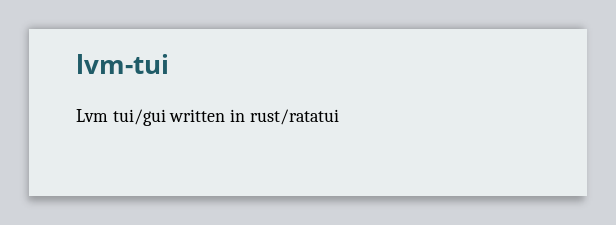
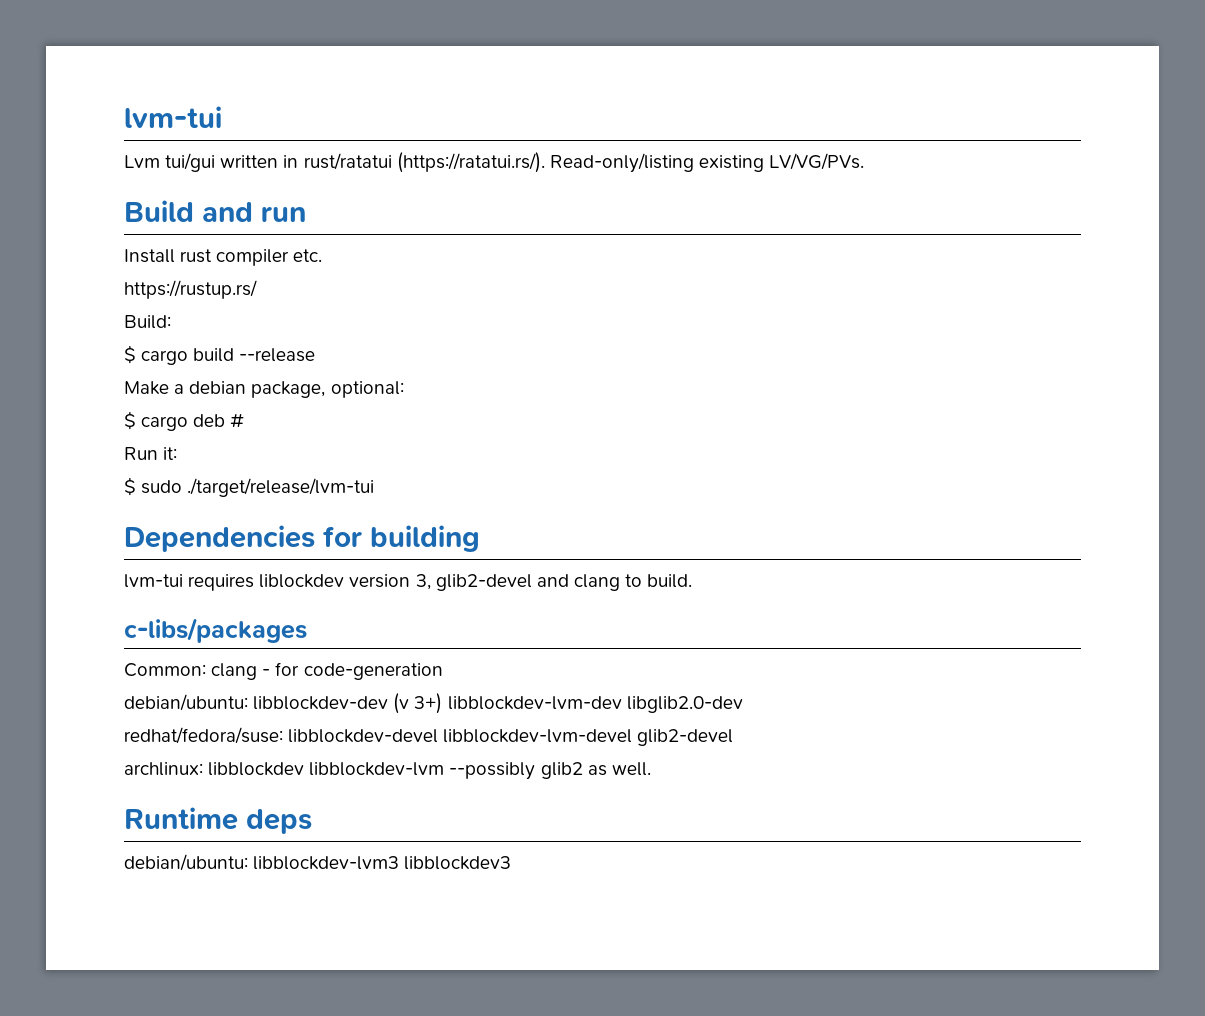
- Lvm tui/gui written in rust/ratatui
+ Lvm tui/gui written in rust/ratatui (https://ratatui.rs/). Read-only/listing existing LV/VG/PVs.
+ Build and run
+ Install rust compiler etc.
+ https://rustup.rs/
+ Build:
+ $ cargo build --release
+ Make a debian package, optional:
+ $ cargo deb #
+ Run it:
+ $ sudo ./target/release/lvm-tui
+ Dependencies for building
+ lvm-tui requires liblockdev version 3, glib2-devel and clang to build.
+ c-libs/packages
+ Common: clang - for code-generation
+ debian/ubuntu: libblockdev-dev (v 3+) libblockdev-lvm-dev libglib2.0-dev
+ redhat/fedora/suse: libblockdev-devel libblockdev-lvm-devel glib2-devel
+ archlinux: libblockdev libblockdev-lvm --possibly glib2 as well.
+ Runtime deps
+ debian/ubuntu: libblockdev-lvm3 libblockdev3

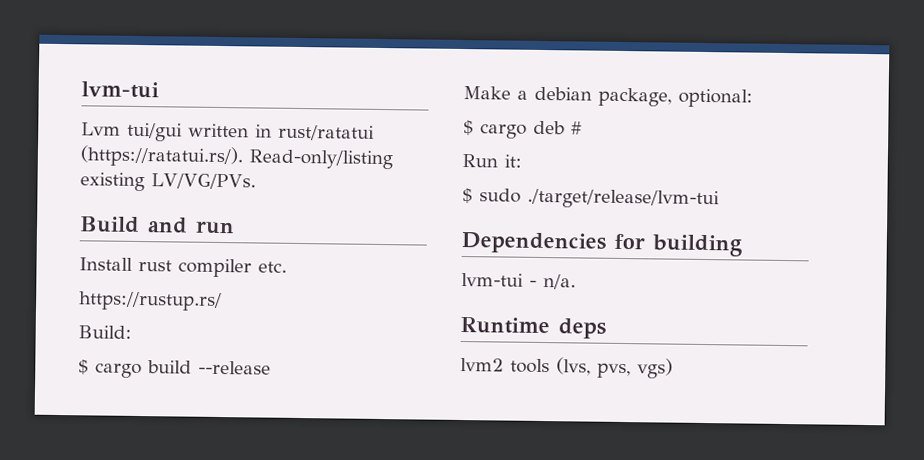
- lvm-tui requires liblockdev version 3, glib2-devel and clang to build.
- c-libs/packages
- Common: clang - for code-generation
- debian/ubuntu: libblockdev-dev (v 3+) libblockdev-lvm-dev libglib2.0-dev
- redhat/fedora/suse: libblockdev-devel libblockdev-lvm-devel glib2-devel
- archlinux: libblockdev libblockdev-lvm --possibly glib2 as well.
+ lvm-tui - n/a.
  Runtime deps
- debian/ubuntu: libblockdev-lvm3 libblockdev3
+ lvm2 tools (lvs, pvs, vgs)

